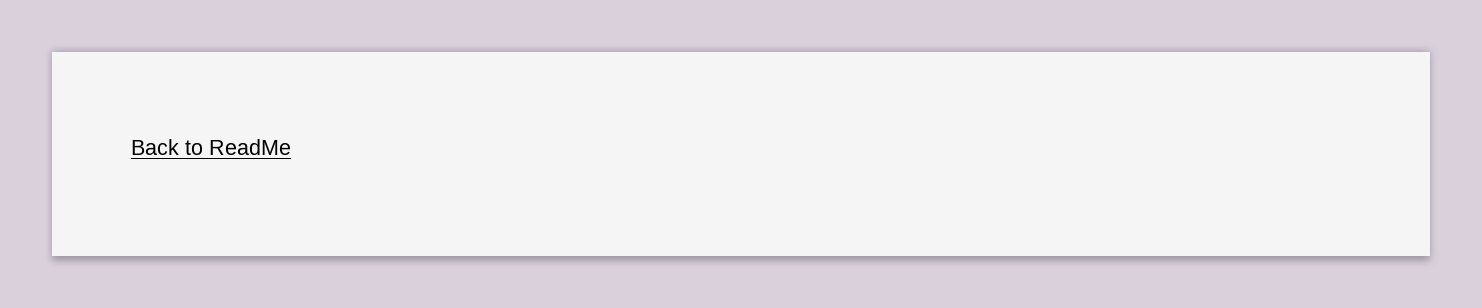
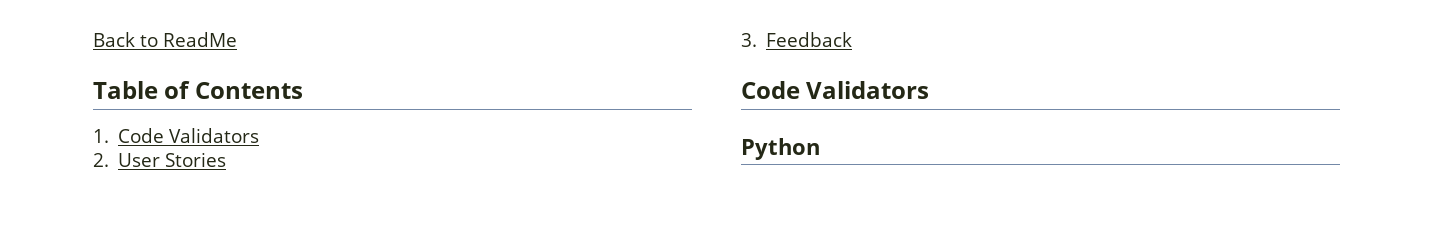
+ Table of Contents
+ 1. Code Validators
+ 2. User Stories
+ 3. Feedback
+ Code Validators
+ Python

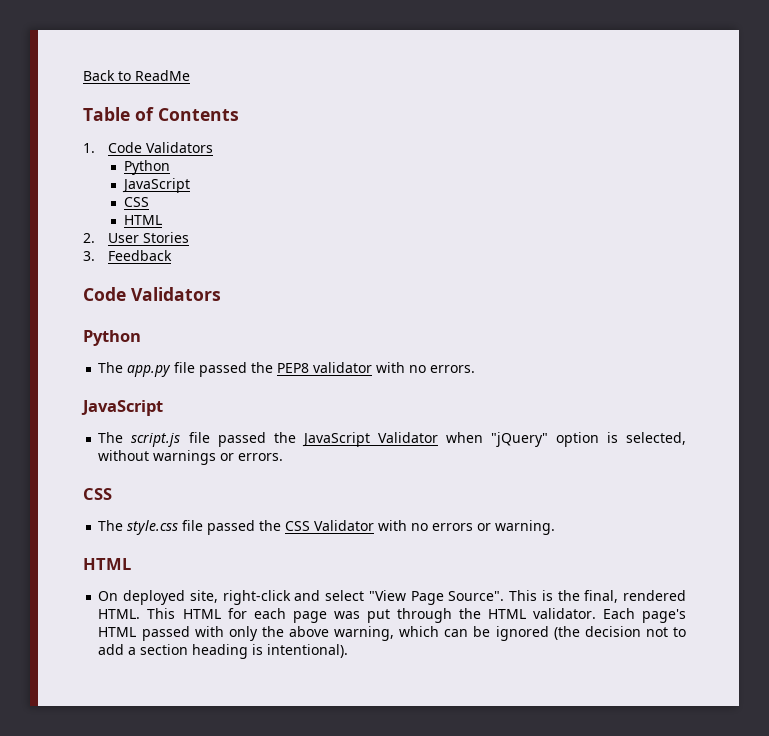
  1. Code Validators
+ Python
+ JavaScript
+ CSS
+ HTML
+ The app.py file passed the PEP8 validator with no errors.
+ JavaScript
+ The script.js file passed the JavaScript Validator when "jQuery" option is selected, without warnings or errors.
+ CSS
+ The style.css file passed the CSS Validator with no errors or warning.
+ HTML
+ On deployed site, right-click and select "View Page Source". This is the final, rendered HTML. This HTML for each page was put through the HTML validator. Each page's HTML passed with only the above warning, which can be ignored (the decision not to add a section heading is intentional).

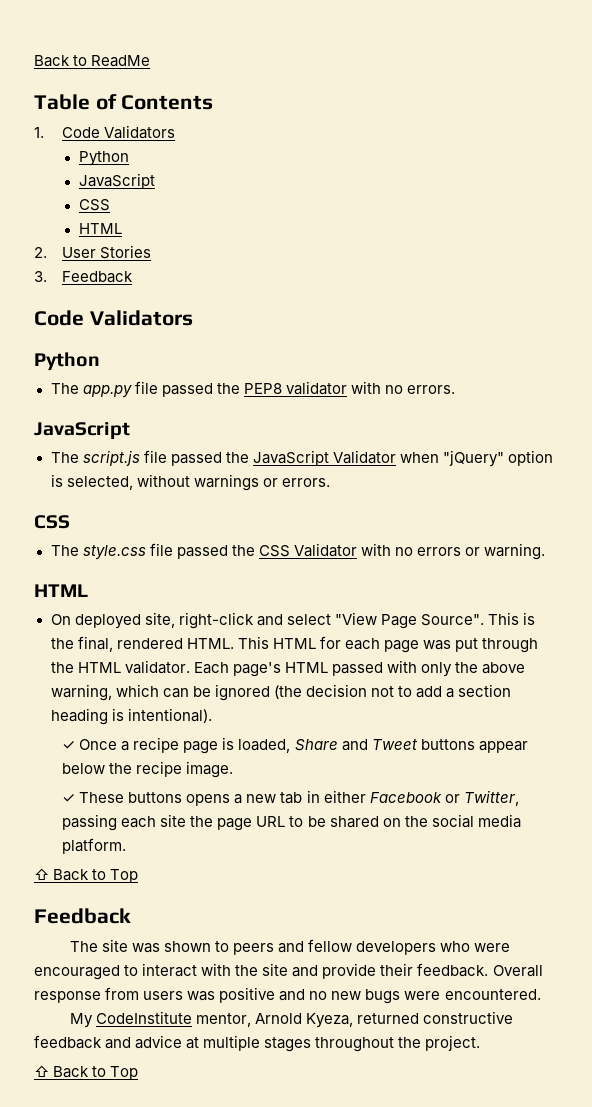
+ ✓ Once a recipe page is loaded, Share and Tweet buttons appear below the recipe image.
+ ✓ These buttons opens a new tab in either Facebook or Twitter, passing each site the page URL to be shared on the social media platform.
+ ⇧ Back to Top
+ Feedback
+ The site was shown to peers and fellow developers who were encouraged to interact with the site and provide their feedback. Overall response from users was positive and no new bugs were encountered.
+ My CodeInstitute mentor, Arnold Kyeza, returned constructive feedback and advice at multiple stages throughout the project.
+ ⇧ Back to Top

